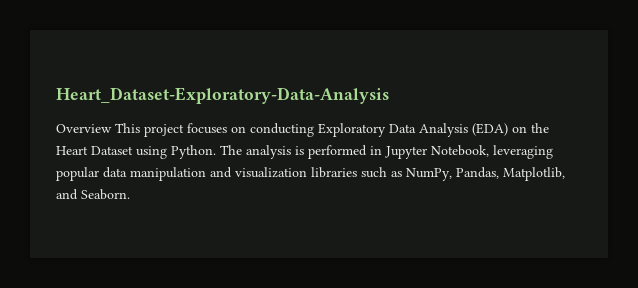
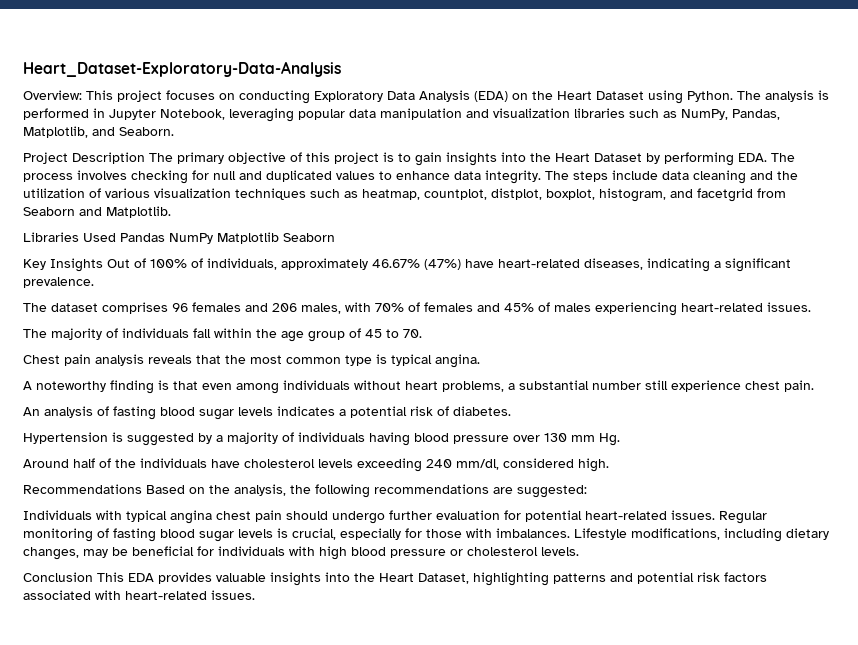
- Overview This project focuses on conducting Exploratory Data Analysis (EDA) on the Heart Dataset using Python.
+ Overview: This project focuses on conducting Exploratory Data Analysis (EDA) on the Heart Dataset using Python.
+ Project Description The primary objective of this project is to gain insights into the Heart Dataset by performing EDA. The process involves checking for null and duplicated values to enhance data integrity. The steps include data cleaning and the utilization of various visualization techniques such as heatmap, countplot, distplot, boxplot, histogram, and facetgrid from Seaborn and Matplotlib.
+ Libraries Used Pandas NumPy Matplotlib Seaborn
+ Key Insights Out of 100% of individuals, approximately 46.67% (47%) have heart-related diseases, indicating a significant prevalence.
+ The dataset comprises 96 females and 206 males, with 70% of females and 45% of males experiencing heart-related issues.
+ The majority of individuals fall within the age group of 45 to 70.
+ Chest pain analysis reveals that the most common type is typical angina.
+ A noteworthy finding is that even among individuals without heart problems, a substantial number still experience chest pain.
+ An analysis of fasting blood sugar levels indicates a potential risk of diabetes.
+ Hypertension is suggested by a majority of individuals having blood pressure over 130 mm Hg.
+ Around half of the individuals have cholesterol levels exceeding 240 mm/dl, considered high.
+ Recommendations Based on the analysis, the following recommendations are suggested:
+ Individuals with typical angina chest pain should undergo further evaluation for potential heart-related issues. Regular monitoring of fasting blood sugar levels is crucial, especially for those with imbalances. Lifestyle modifications, including dietary changes, may be beneficial for individuals with high blood pressure or cholesterol levels.
+ Conclusion This EDA provides valuable insights into the Heart Dataset, highlighting patterns and potential risk factors associated with heart-related issues.

